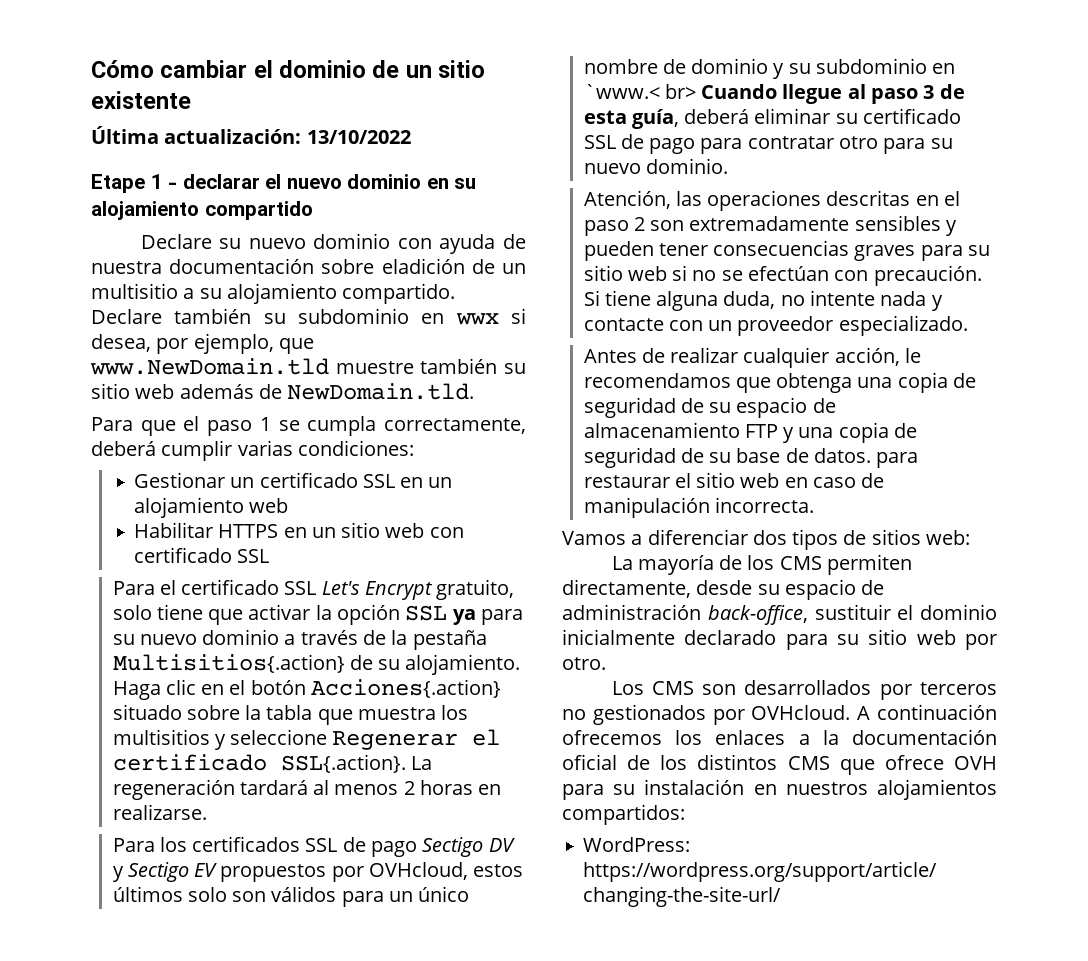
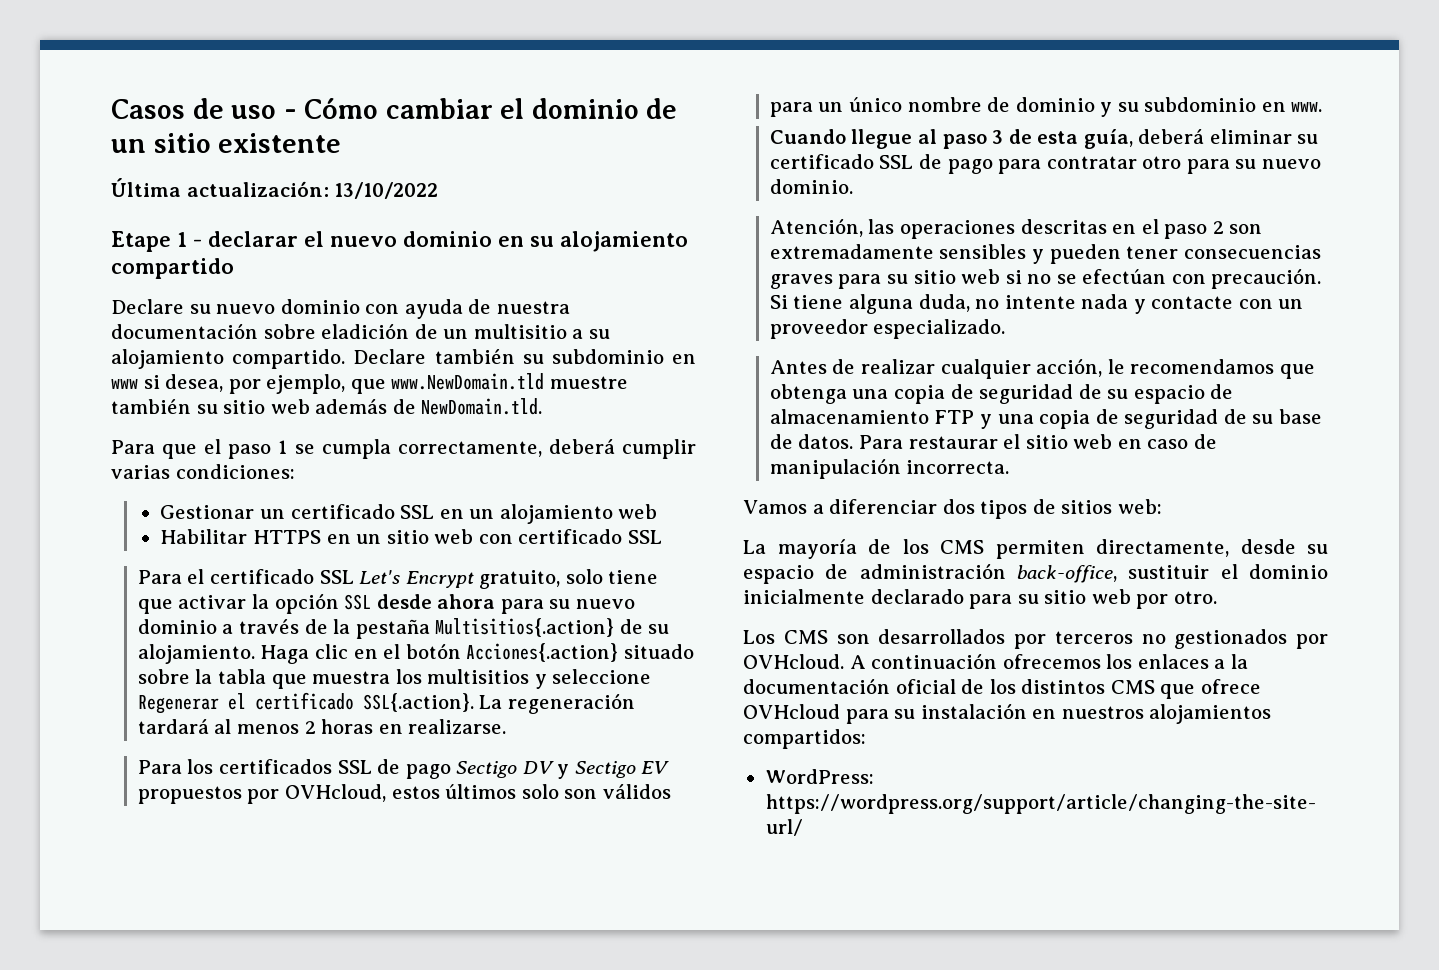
- Cómo cambiar el dominio de un sitio existente
+ Casos de uso - Cómo cambiar el dominio de un sitio existente
- Declare también su subdominio en wwx si desea, por ejemplo, que www.NewDomain.tld muestre también su sitio web además de NewDomain.tld.
+ Declare también su subdominio en www si desea, por ejemplo, que www.NewDomain.tld muestre también su sitio web además de NewDomain.tld.
- Para el certificado SSL Let's Encrypt gratuito, solo tiene que activar la opción SSL ya para su nuevo dominio a través de la pestaña Multisitios{.action} de su alojamiento.
+ Para el certificado SSL Let's Encrypt gratuito, solo tiene que activar la opción SSL desde ahora para su nuevo dominio a través de la pestaña Multisitios{.action} de su alojamiento.
- Para los certificados SSL de pago Sectigo DV y Sectigo EV propuestos por OVHcloud, estos últimos solo son válidos para un único nombre de dominio y su subdominio en `www.< br> Cuando llegue al paso 3 de esta guía, deberá eliminar su certificado SSL de pago para contratar otro para su nuevo dominio.
+ Para los certificados SSL de pago Sectigo DV y Sectigo EV propuestos por OVHcloud, estos últimos solo son válidos para un único nombre de dominio y su subdominio en www.
+ Cuando llegue al paso 3 de esta guía, deberá eliminar su certificado SSL de pago para contratar otro para su nuevo dominio.
- Antes de realizar cualquier acción, le recomendamos que obtenga una copia de seguridad de su espacio de almacenamiento FTP y una copia de seguridad de su base de datos. para restaurar el sitio web en caso de manipulación incorrecta.
+ Antes de realizar cualquier acción, le recomendamos que obtenga una copia de seguridad de su espacio de almacenamiento FTP y una copia de seguridad de su base de datos. Para restaurar el sitio web en caso de manipulación incorrecta.
- A continuación ofrecemos los enlaces a la documentación oficial de los distintos CMS que ofrece OVH para su instalación en nuestros alojamientos compartidos:
+ A continuación ofrecemos los enlaces a la documentación oficial de los distintos CMS que ofrece OVHcloud para su instalación en nuestros alojamientos compartidos:

